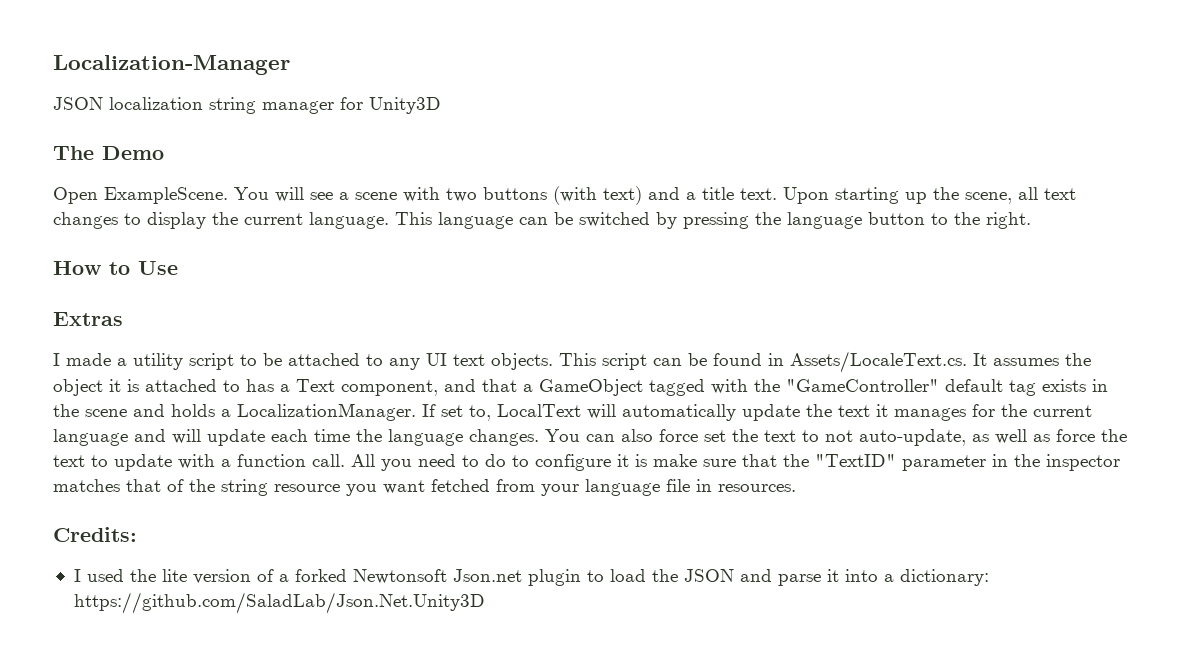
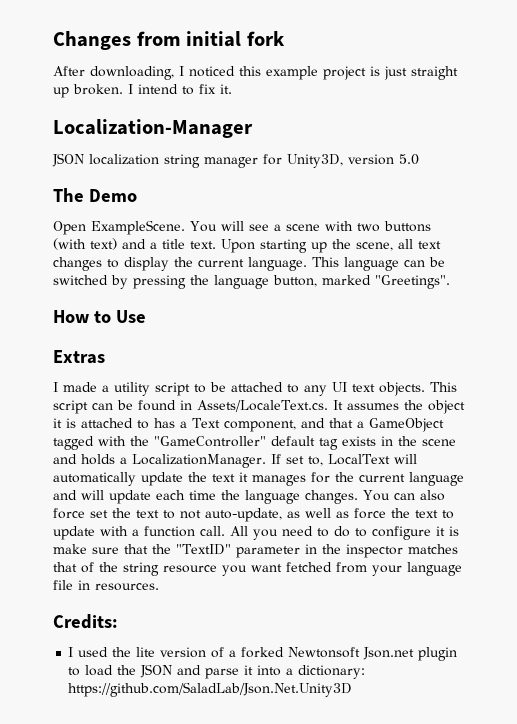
+ Changes from initial fork
+ After downloading, I noticed this example project is just straight up broken. I intend to fix it.
- JSON localization string manager for Unity3D
+ JSON localization string manager for Unity3D, version 5.0
- This language can be switched by pressing the language button to the right.
+ This language can be switched by pressing the language button, marked "Greetings".

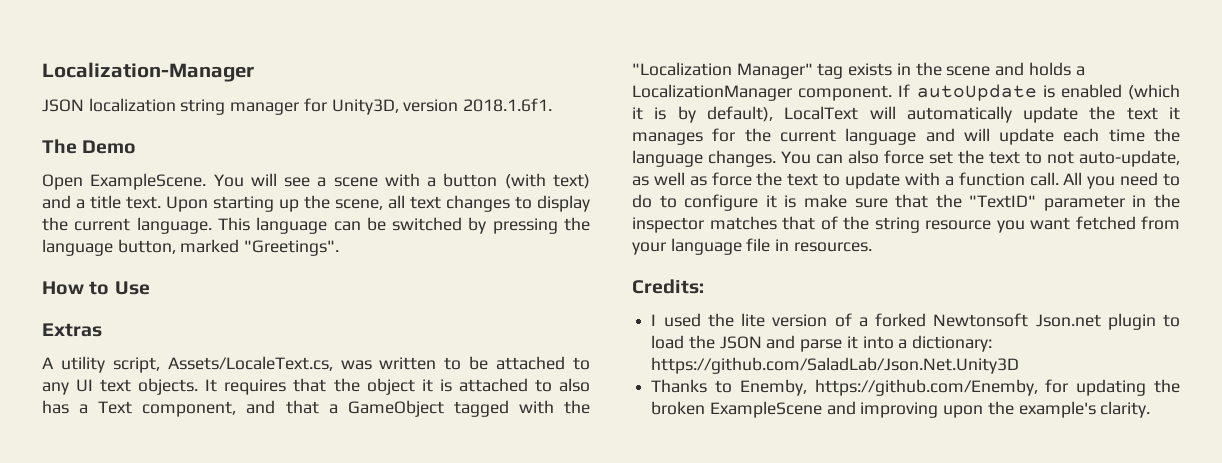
- Changes from initial fork
- After downloading, I noticed this example project is just straight up broken. I intend to fix it.
- JSON localization string manager for Unity3D, version 5.0
+ JSON localization string manager for Unity3D, version 2018.1.6f1.
- You will see a scene with two buttons (with text) and a title text.
+ You will see a scene with a button (with text) and a title text.
- I made a utility script to be attached to any UI text objects.
+ A utility script, Assets/LocaleText.cs, was written to be attached to any UI text objects.
- This script can be found in Assets/LocaleText.cs. It assumes the object it is attached to has a Text component, and that a GameObject tagged with the "GameController" default tag exists in the scene and holds a LocalizationManager. If set to, LocalText will automatically update the text it manages for the current language and will update each time the language changes.
+ It requires that the object it is attached to also has a Text component, and that a GameObject tagged with the "Localization Manager" tag exists in the scene and holds a LocalizationManager component. If autoUpdate is enabled (which it is by default), LocalText will automatically update the text it manages for the current language and will update each time the language changes.
+ Thanks to Enemby, https://github.com/Enemby, for updating the broken ExampleScene and improving upon the example's clarity.

